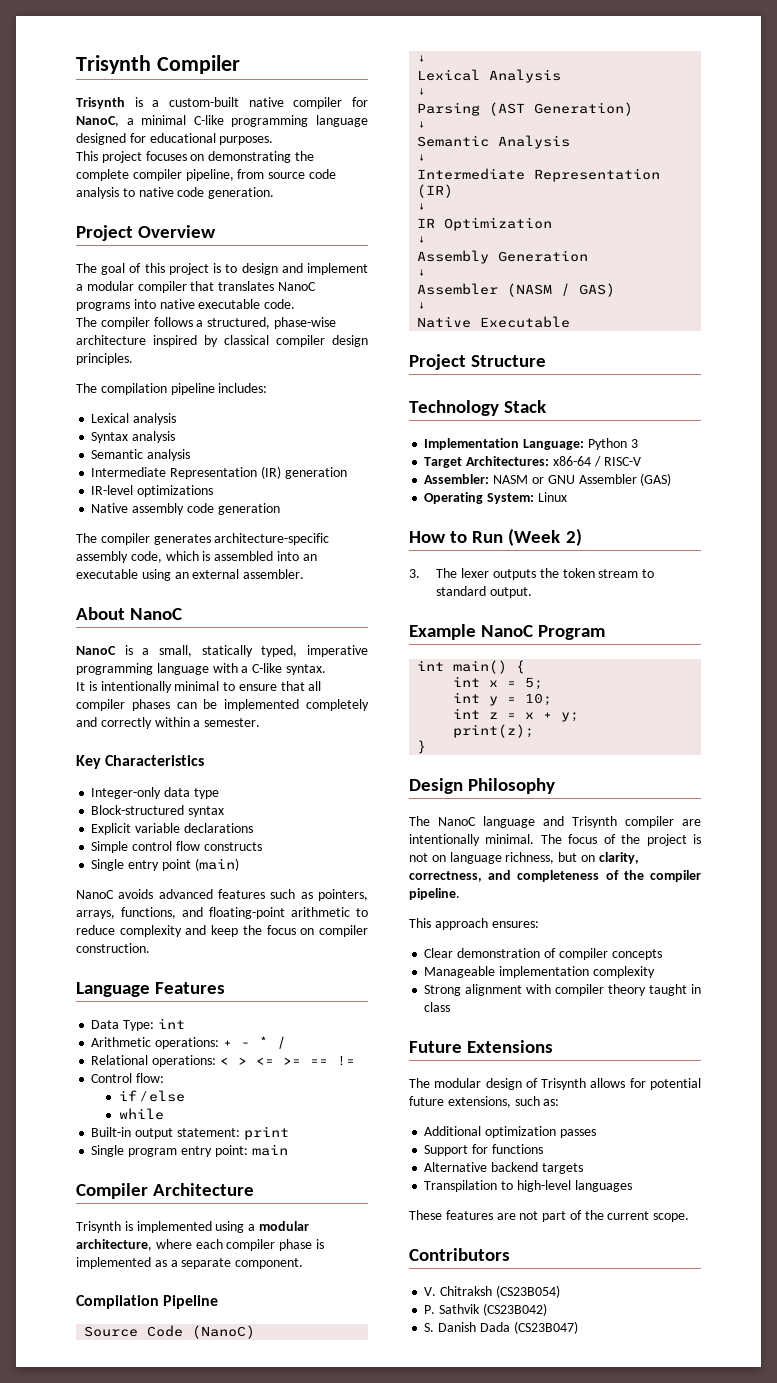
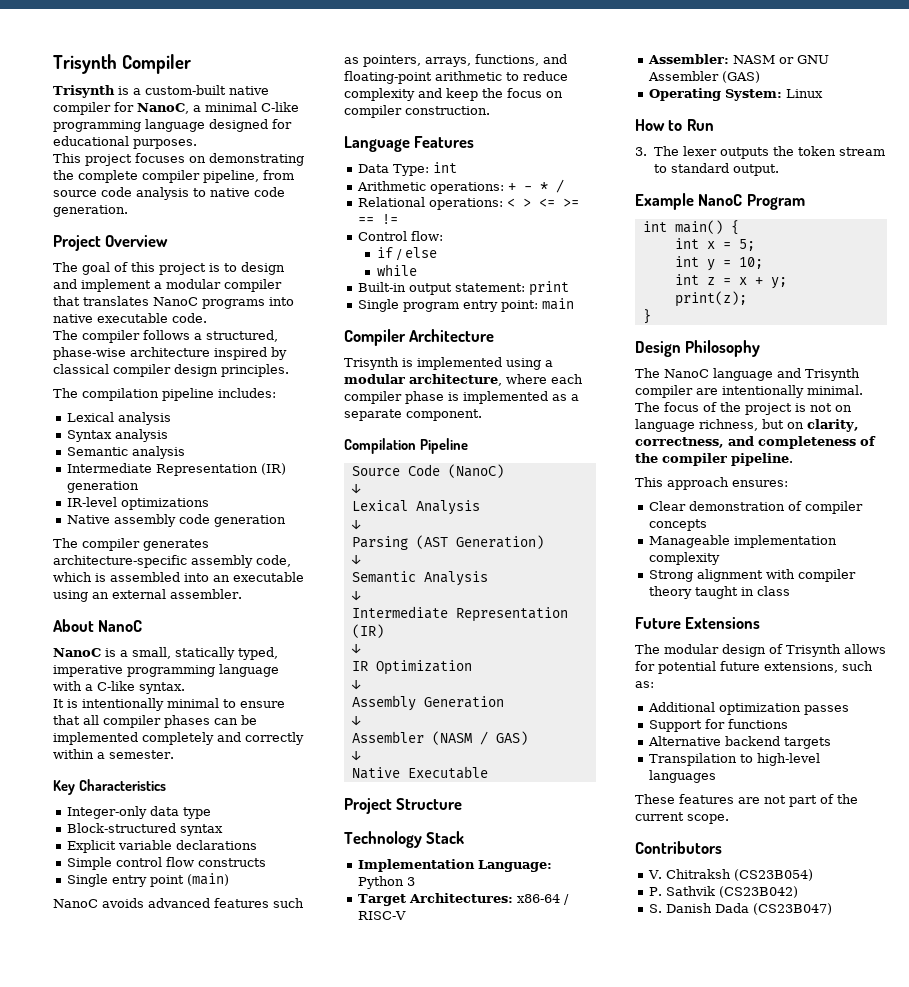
- How to Run (Week 2)
+ How to Run

